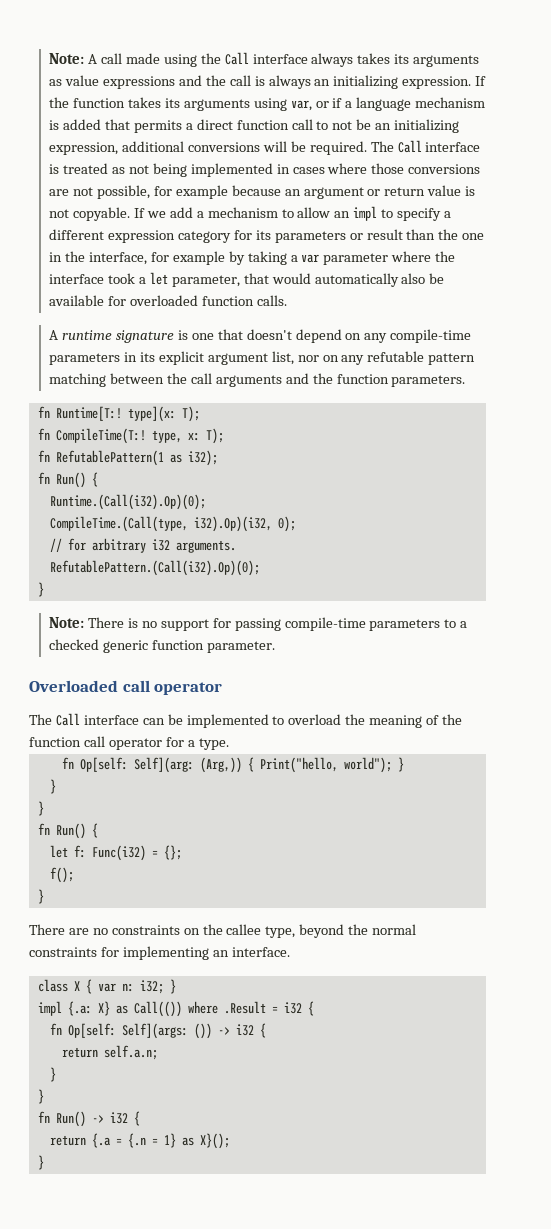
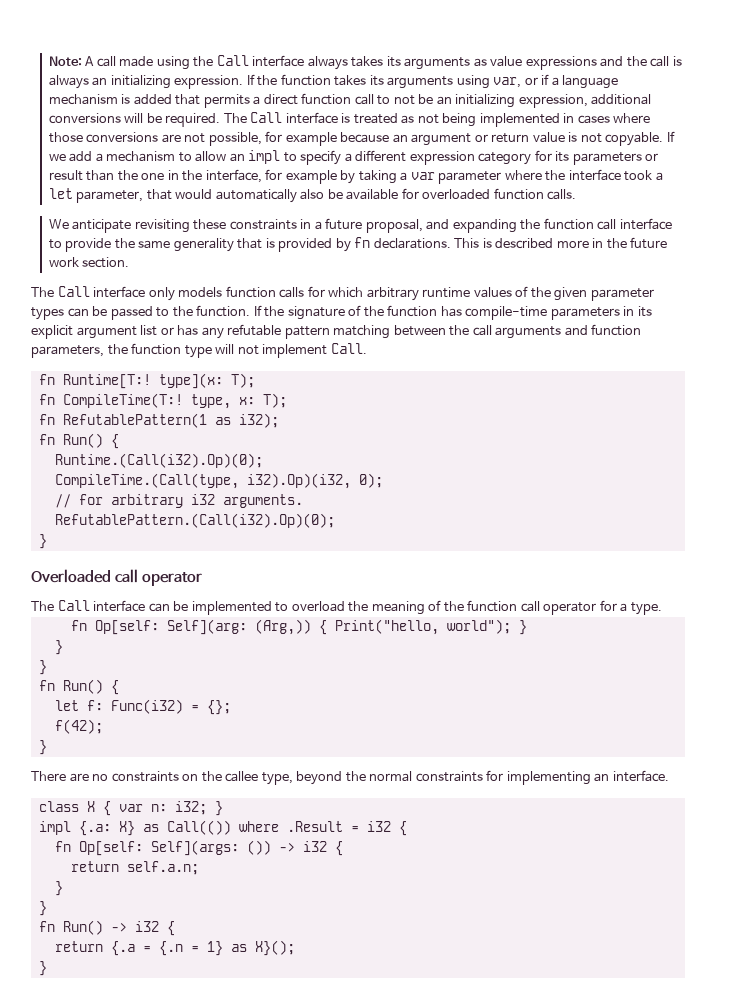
- A runtime signature is one that doesn't depend on any compile-time parameters in its explicit argument list, nor on any refutable pattern matching between the call arguments and the function parameters.
+ We anticipate revisiting these constraints in a future proposal, and expanding the function call interface to provide the same generality that is provided by fn declarations. This is described more in the future work section.
+ The Call interface only models function calls for which arbitrary runtime values of the given parameter types can be passed to the function. If the signature of the function has compile-time parameters in its explicit argument list or has any refutable pattern matching between the call arguments and function parameters, the function type will not implement Call.
- Note: There is no support for passing compile-time parameters to a checked generic function parameter.
- f();
+ f(42);

